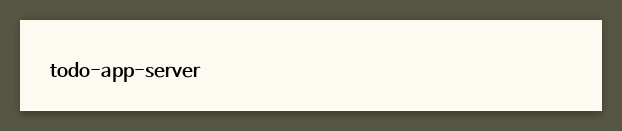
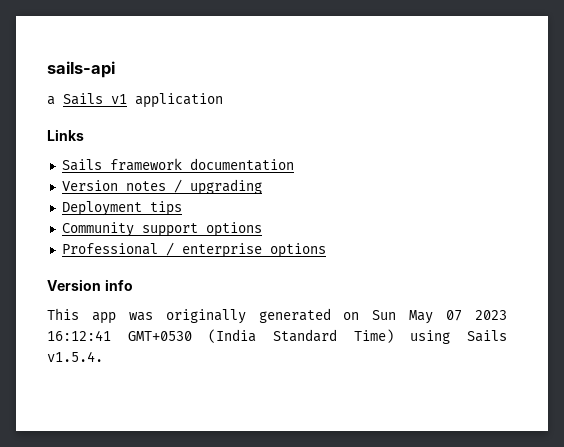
- todo-app-server
+ sails-api
+ a Sails v1 application
+ Links
+ Sails framework documentation
+ Version notes / upgrading
+ Deployment tips
+ Community support options
+ Professional / enterprise options
+ Version info
+ This app was originally generated on Sun May 07 2023 16:12:41 GMT+0530 (India Standard Time) using Sails v1.5.4.

